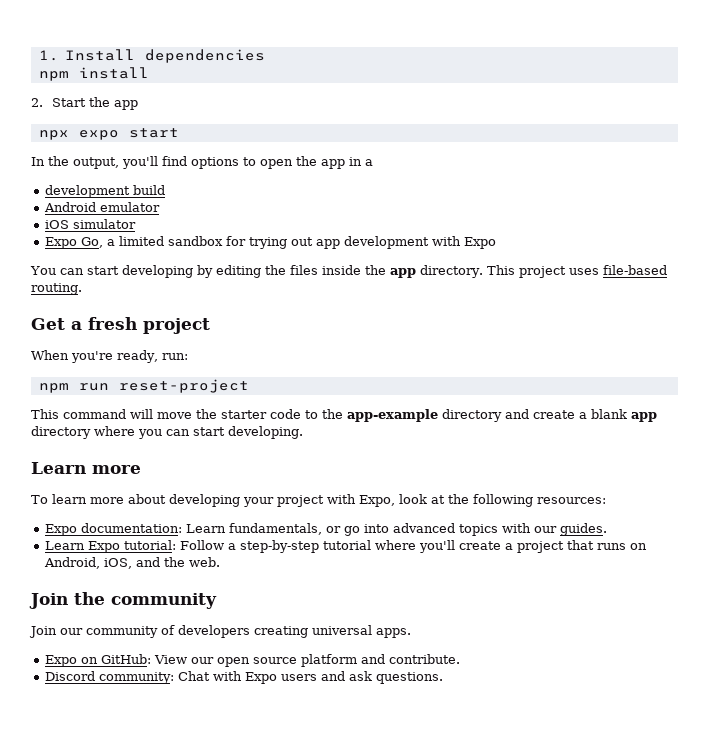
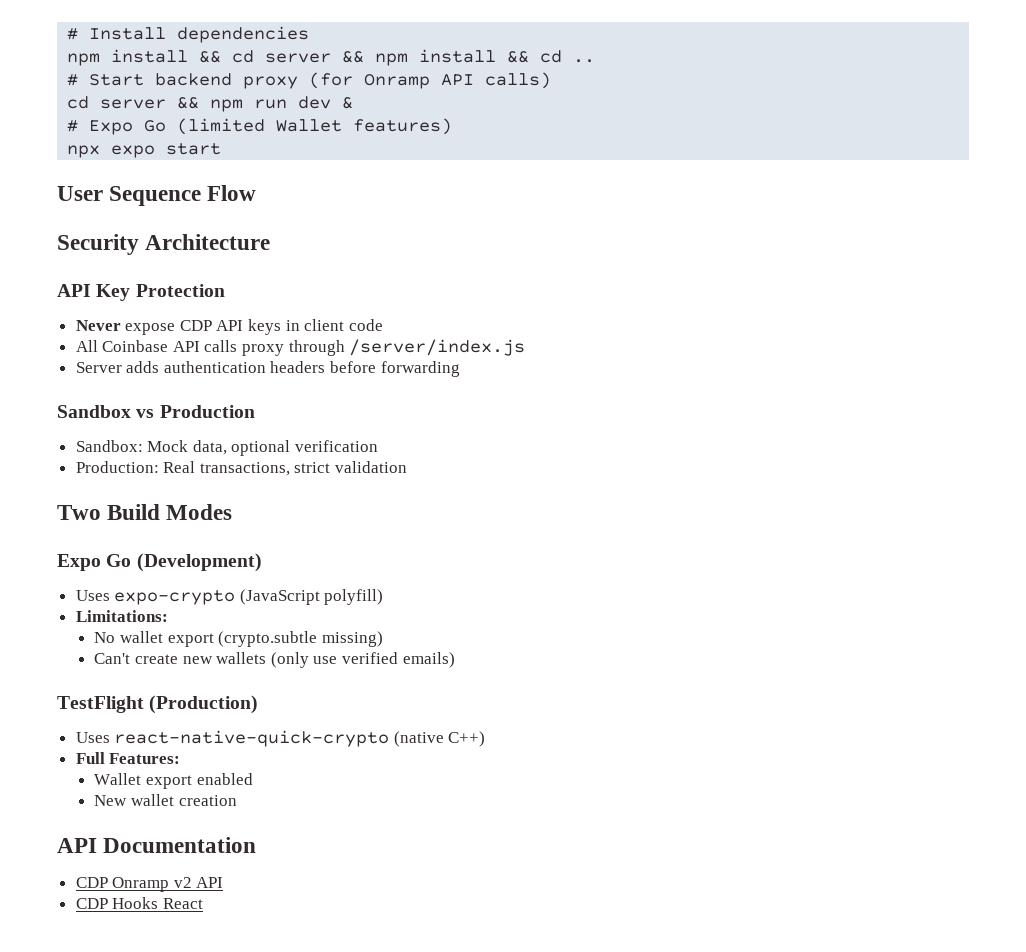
- 1. Install dependencies
+ # Install dependencies
- npm install
- 2. Start the app
+ npm install && cd server && npm install && cd ..
+ # Start backend proxy (for Onramp API calls)
+ cd server && npm run dev &
+ # Expo Go (limited Wallet features)
  npx expo start
- In the output, you'll find options to open the app in a
- development build
- Android emulator
- iOS simulator
- Expo Go, a limited sandbox for trying out app development with Expo
- You can start developing by editing the files inside the app directory. This project uses file-based routing.
- Get a fresh project
- When you're ready, run:
- npm run reset-project
- This command will move the starter code to the app-example directory and create a blank app directory where you can start developing.
- Learn more
- To learn more about developing your project with Expo, look at the following resources:
- Expo documentation: Learn fundamentals, or go into advanced topics with our guides.
- Learn Expo tutorial: Follow a step-by-step tutorial where you'll create a project that runs on Android, iOS, and the web.
- Join the community
- Join our community of developers creating universal apps.
- Expo on GitHub: View our open source platform and contribute.
- Discord community: Chat with Expo users and ask questions.
+ User Sequence Flow
+ Security Architecture
+ API Key Protection
+ Never expose CDP API keys in client code
+ All Coinbase API calls proxy through /server/index.js
+ Server adds authentication headers before forwarding
+ Sandbox vs Production
+ Sandbox: Mock data, optional verification
+ Production: Real transactions, strict validation
+ Two Build Modes
+ Expo Go (Development)
+ Uses expo-crypto (JavaScript polyfill)
+ Limitations:
+ No wallet export (crypto.subtle missing)
+ Can't create new wallets (only use verified emails)
+ TestFlight (Production)
+ Uses react-native-quick-crypto (native C++)
+ Full Features:
+ Wallet export enabled
+ New wallet creation
+ API Documentation
+ CDP Onramp v2 API
+ CDP Hooks React

